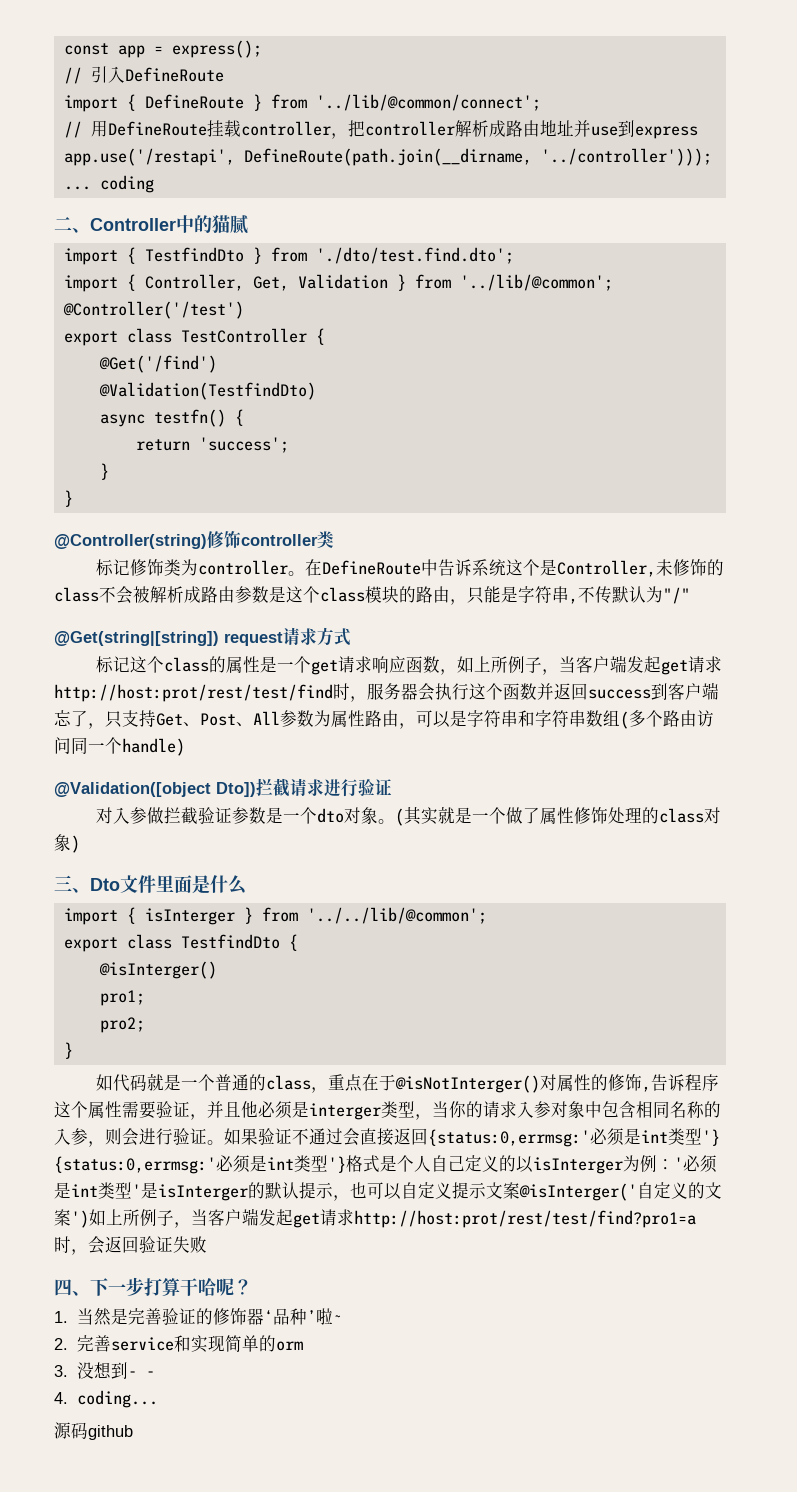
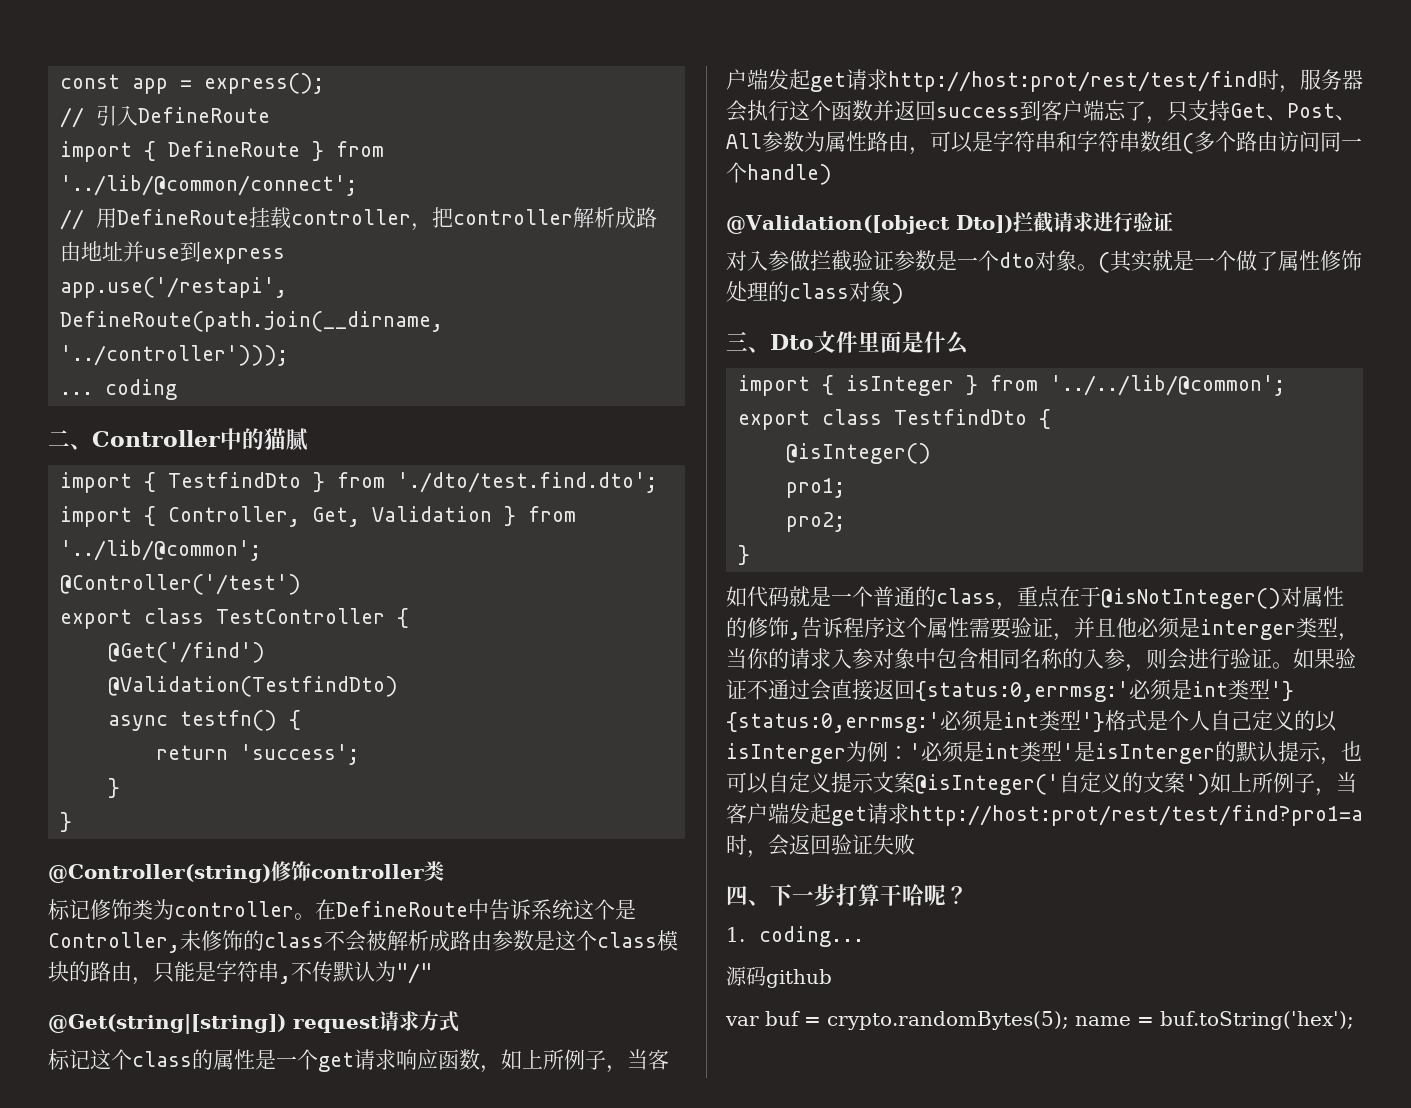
- import { isInterger } from '../../lib/@common';
+ import { isInteger } from '../../lib/@common';
- @isInterger()
+ @isInteger()
- 如代码就是一个普通的class，重点在于@isNotInterger()对属性的修饰,告诉程序这个属性需要验证，并且他必须是interger类型，当你的请求入参对象中包含相同名称的入参，则会进行验证。
+ 如代码就是一个普通的class，重点在于@isNotInteger()对属性的修饰,告诉程序这个属性需要验证，并且他必须是interger类型，当你的请求入参对象中包含相同名称的入参，则会进行验证。
- 如果验证不通过会直接返回{status:0,errmsg:'必须是int类型'} {status:0,errmsg:'必须是int类型'}格式是个人自己定义的以isInterger为例：'必须是int类型'是isInterger的默认提示，也可以自定义提示文案@isInterger('自定义的文案')如上所例子，当客户端发起get请求http://host:prot/rest/test/find?pro1=a时，会返回验证失败
+ 如果验证不通过会直接返回{status:0,errmsg:'必须是int类型'} {status:0,errmsg:'必须是int类型'}格式是个人自己定义的以isInterger为例：'必须是int类型'是isInterger的默认提示，也可以自定义提示文案@isInteger('自定义的文案')如上所例子，当客户端发起get请求http://host:prot/rest/test/find?pro1=a时，会返回验证失败
- 1.当然是完善验证的修饰器‘品种’啦~
- 2.完善service和实现简单的orm
- 3.没想到- -
- 4. coding...
+ 1. coding...
  源码github
+ var buf = crypto.randomBytes(5); name = buf.toString('hex');

